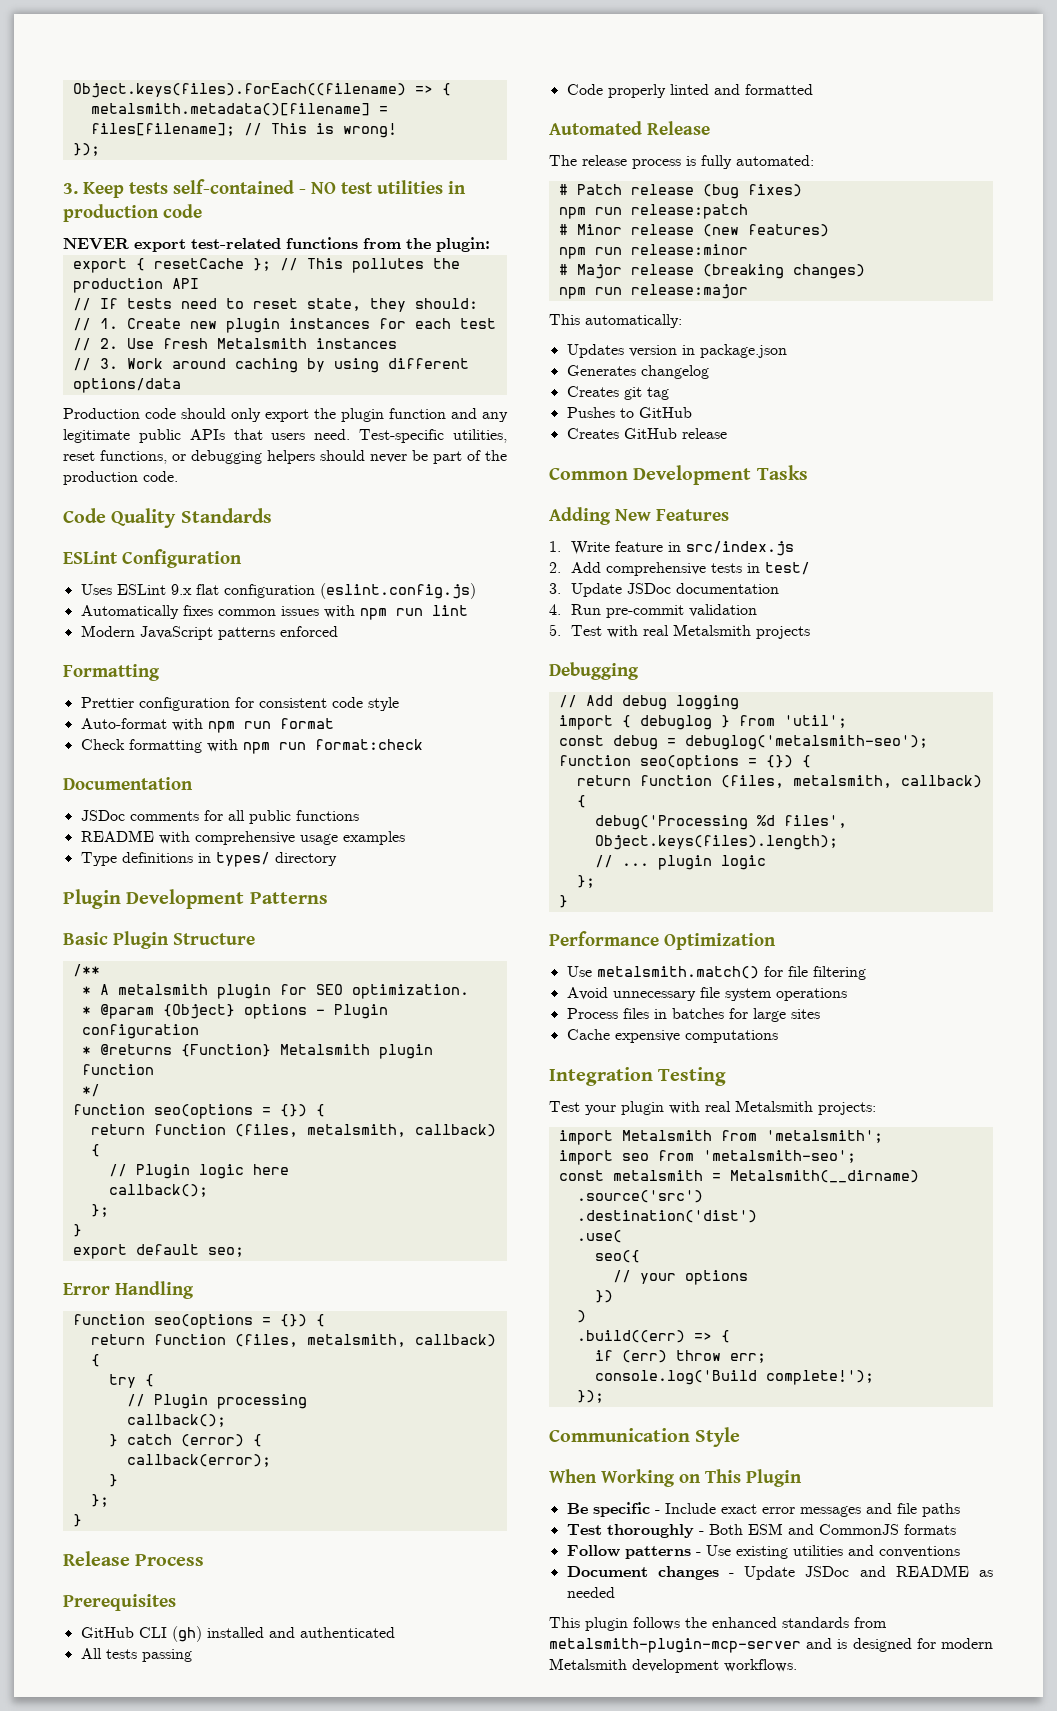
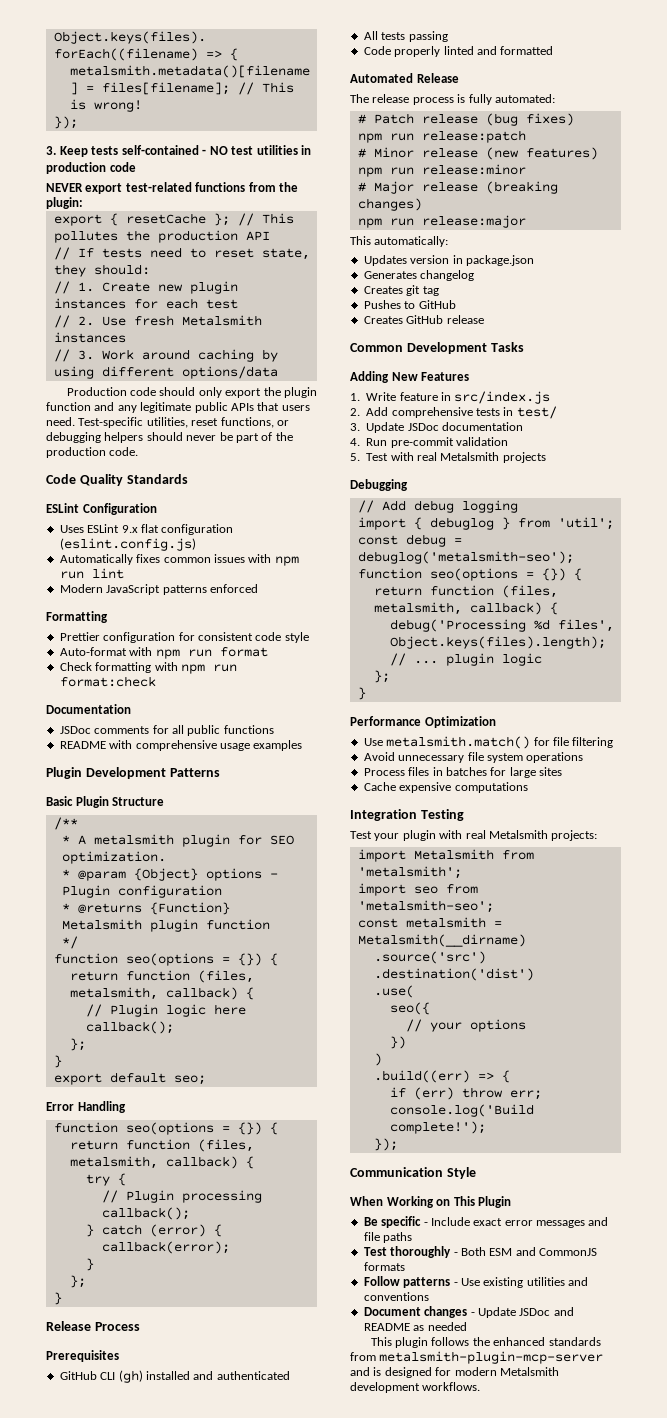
- Type definitions in types/ directory

